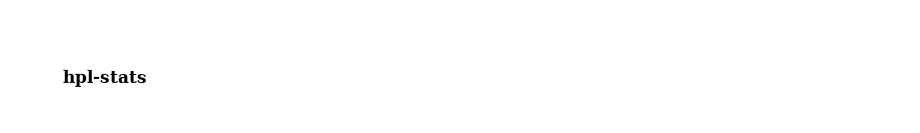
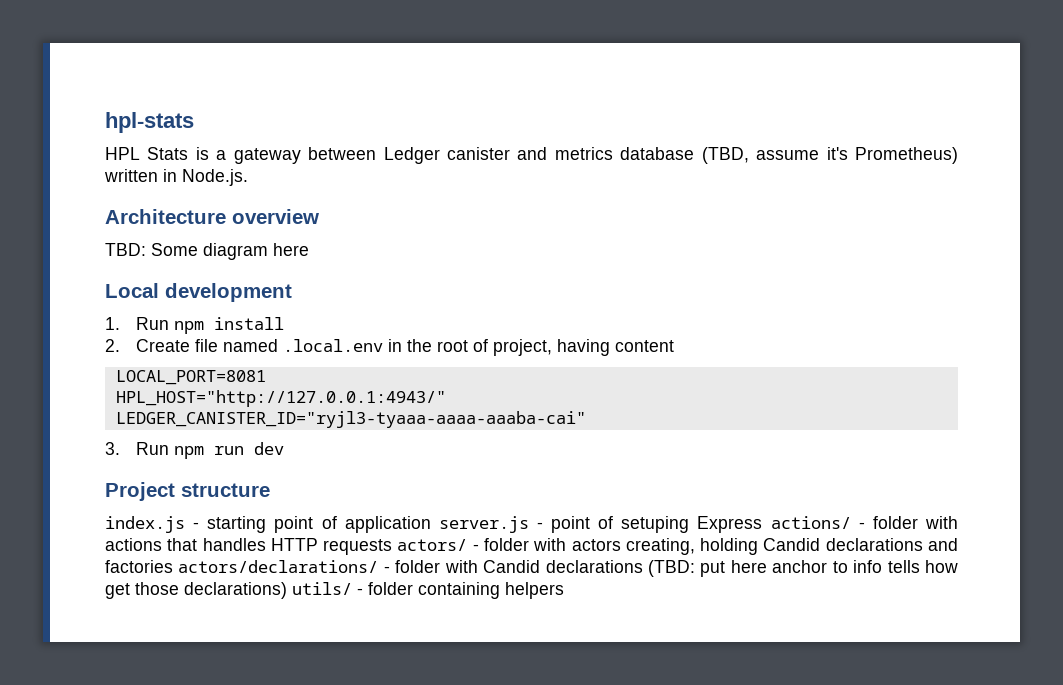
+ HPL Stats is a gateway between Ledger canister and metrics database (TBD, assume it's Prometheus) written in Node.js.
+ Architecture overview
+ TBD: Some diagram here
+ Local development
+ 1. Run npm install
+ 2. Create file named .local.env in the root of project, having content
+ LOCAL_PORT=8081
+ HPL_HOST="http://127.0.0.1:4943/"
+ LEDGER_CANISTER_ID="ryjl3-tyaaa-aaaa-aaaba-cai"
+ 3. Run npm run dev
+ Project structure
+ index.js - starting point of application server.js - point of setuping Express actions/ - folder with actions that handles HTTP requests actors/ - folder with actors creating, holding Candid declarations and factories actors/declarations/ - folder with Candid declarations (TBD: put here anchor to info tells how get those declarations) utils/ - folder containing helpers

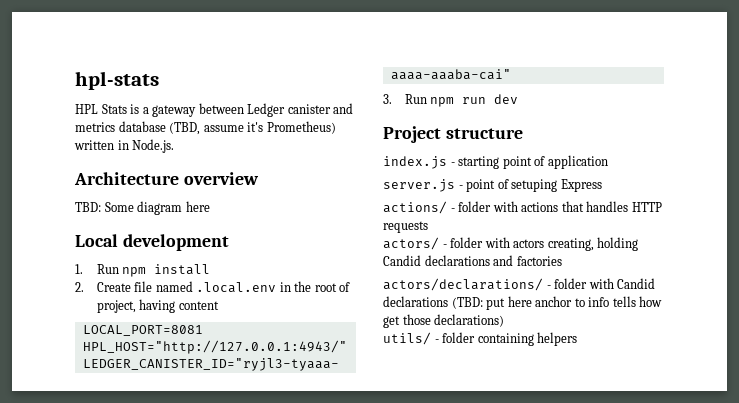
- index.js - starting point of application server.js - point of setuping Express actions/ - folder with actions that handles HTTP requests actors/ - folder with actors creating, holding Candid declarations and factories actors/declarations/ - folder with Candid declarations (TBD: put here anchor to info tells how get those declarations) utils/ - folder containing helpers
+ index.js - starting point of application
+ server.js - point of setuping Express
+ actions/ - folder with actions that handles HTTP requests
+ actors/ - folder with actors creating, holding Candid declarations and factories
+ actors/declarations/ - folder with Candid declarations (TBD: put here anchor to info tells how get those declarations)
+ utils/ - folder containing helpers

